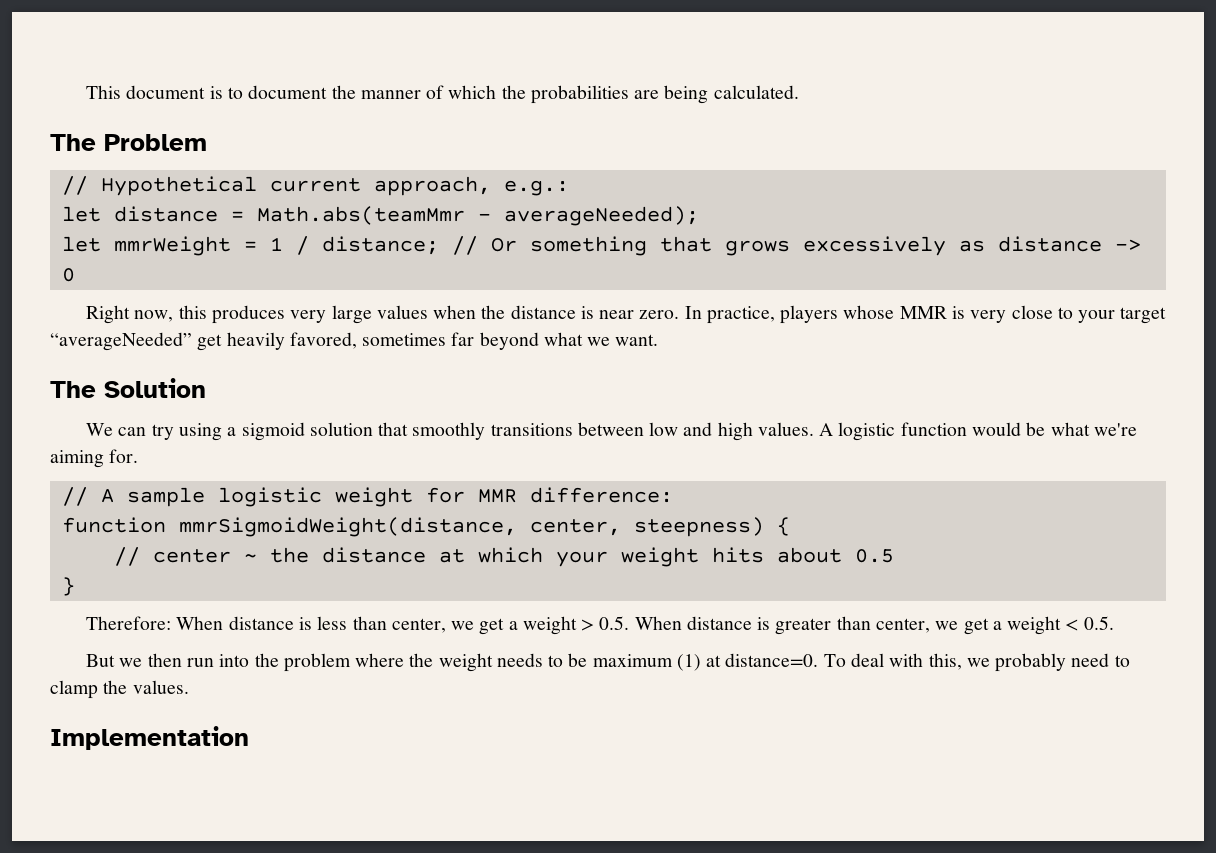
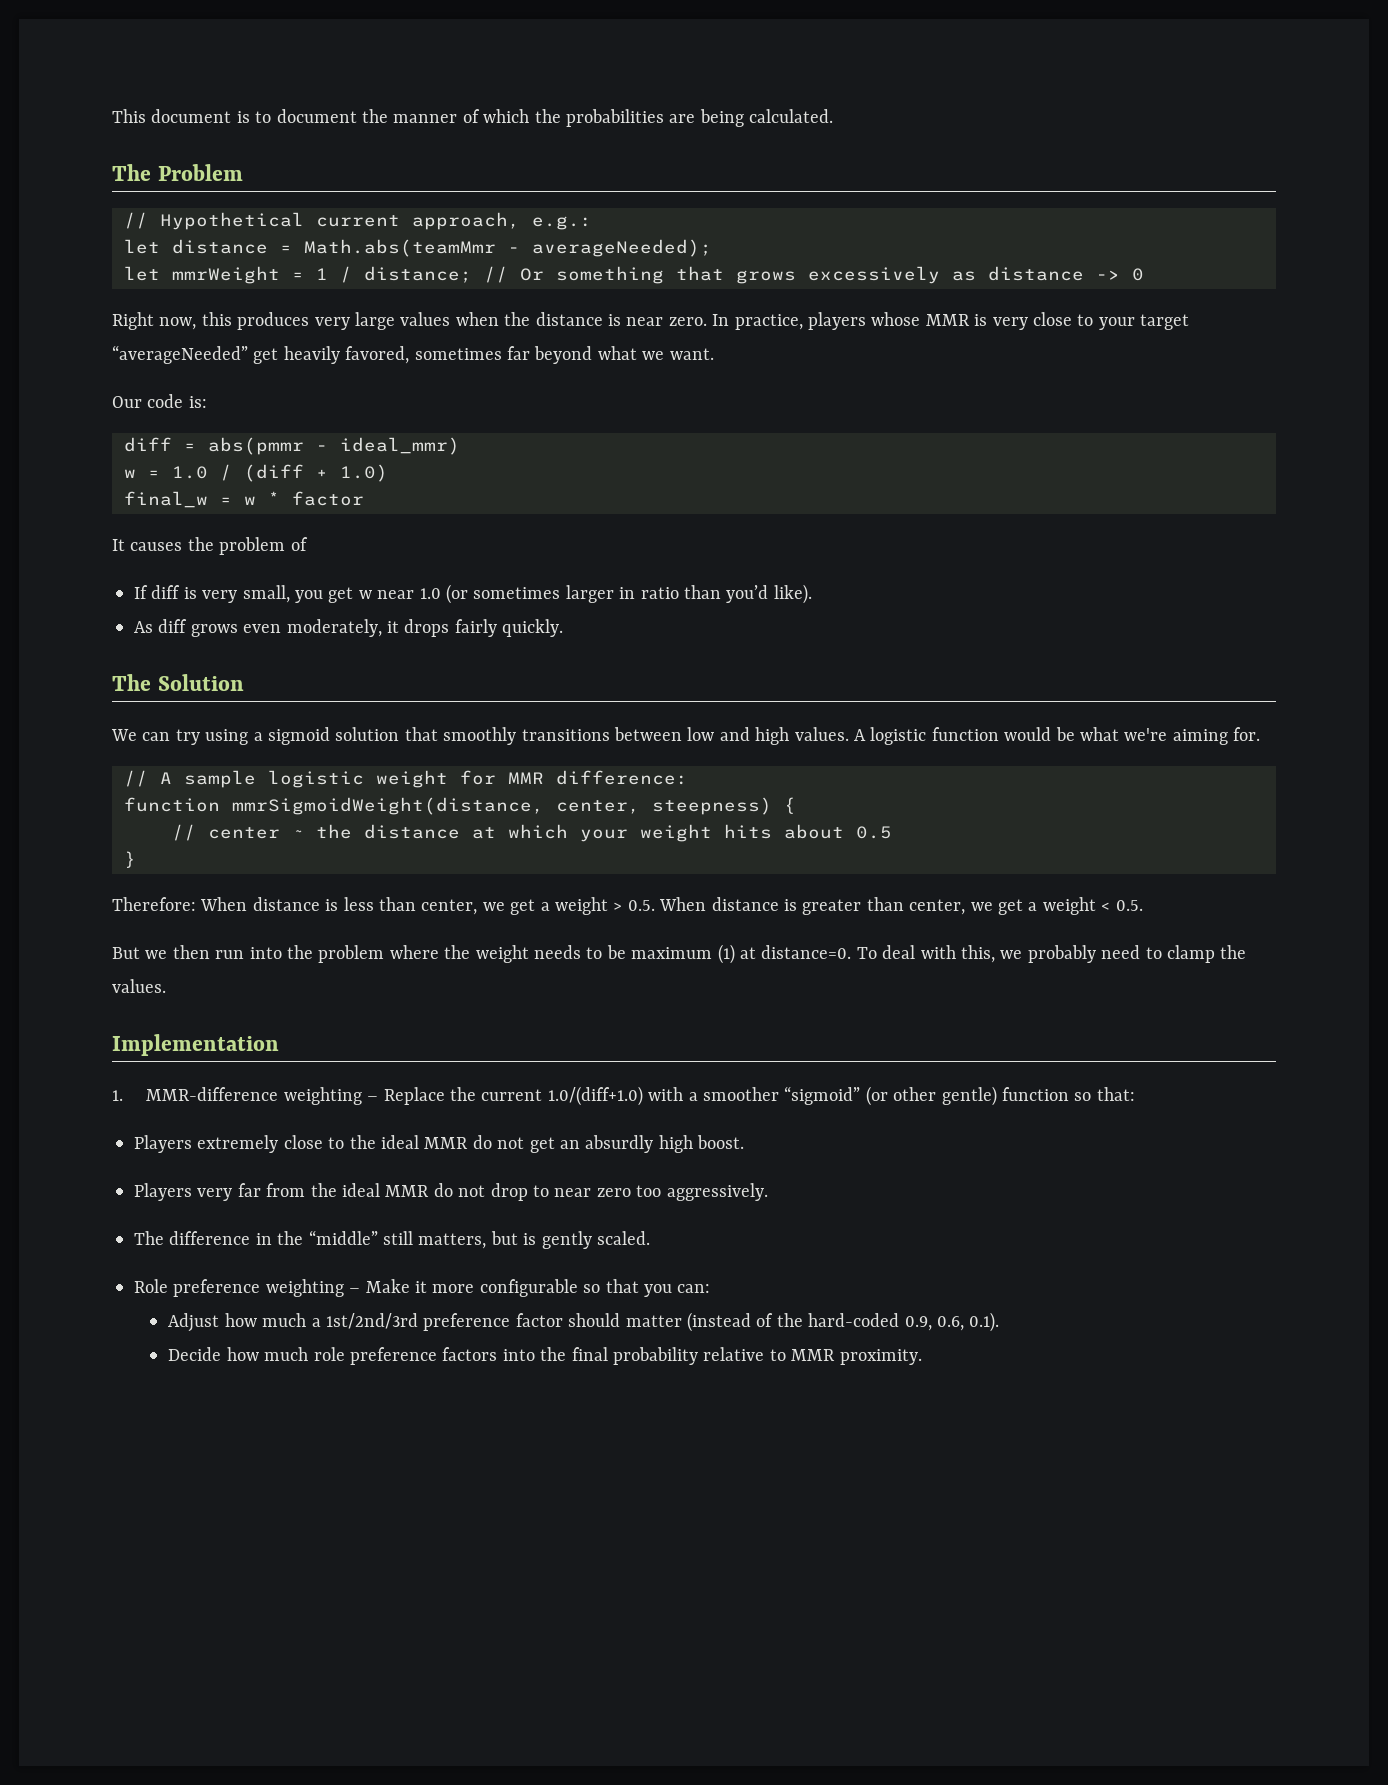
+ Our code is:
+ diff = abs(pmmr - ideal_mmr)
+ w = 1.0 / (diff + 1.0)
+ final_w = w * factor
+ It causes the problem of
+ If diff is very small, you get w near 1.0 (or sometimes larger in ratio than you’d like).
+ As diff grows even moderately, it drops fairly quickly.
+ 1. MMR-difference weighting – Replace the current 1.0/(diff+1.0) with a smoother “sigmoid” (or other gentle) function so that:
+ Players extremely close to the ideal MMR do not get an absurdly high boost.
+ Players very far from the ideal MMR do not drop to near zero too aggressively.
+ The difference in the “middle” still matters, but is gently scaled.
+ Role preference weighting – Make it more configurable so that you can:
+ Adjust how much a 1st/2nd/3rd preference factor should matter (instead of the hard-coded 0.9, 0.6, 0.1).
+ Decide how much role preference factors into the final probability relative to MMR proximity.

